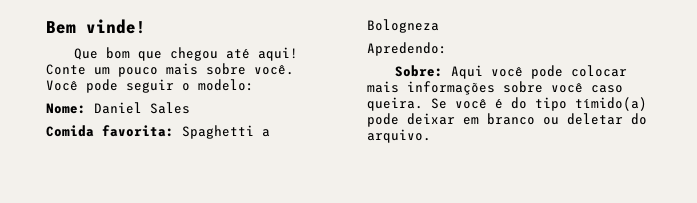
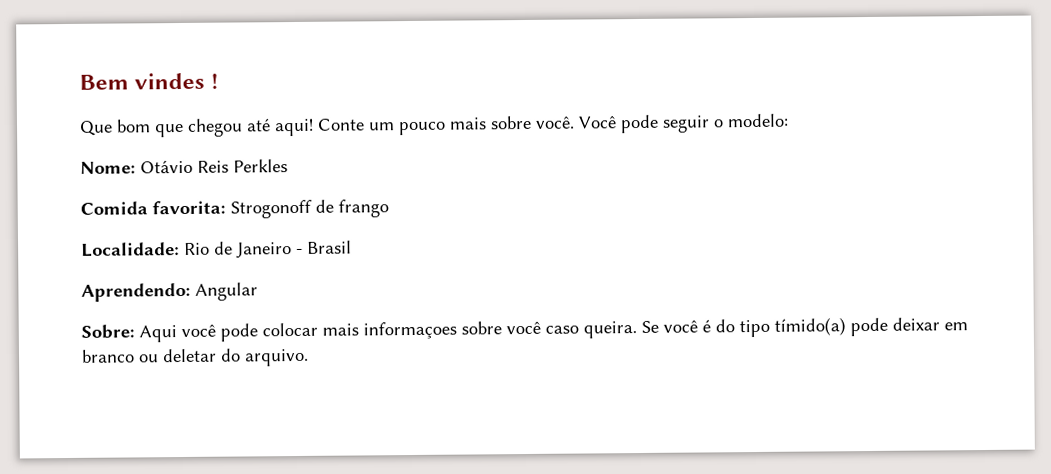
- Bem vinde!
+ Bem vindes !
- Nome: Daniel Sales
+ Nome: Otávio Reis Perkles
- Comida favorita: Spaghetti a Bologneza
- Apredendo:
+ Comida favorita: Strogonoff de frango
+ Localidade: Rio de Janeiro - Brasil
+ Aprendendo: Angular
- Sobre: Aqui você pode colocar mais informações sobre você caso queira.
+ Sobre: Aqui você pode colocar mais informaçoes sobre você caso queira.

